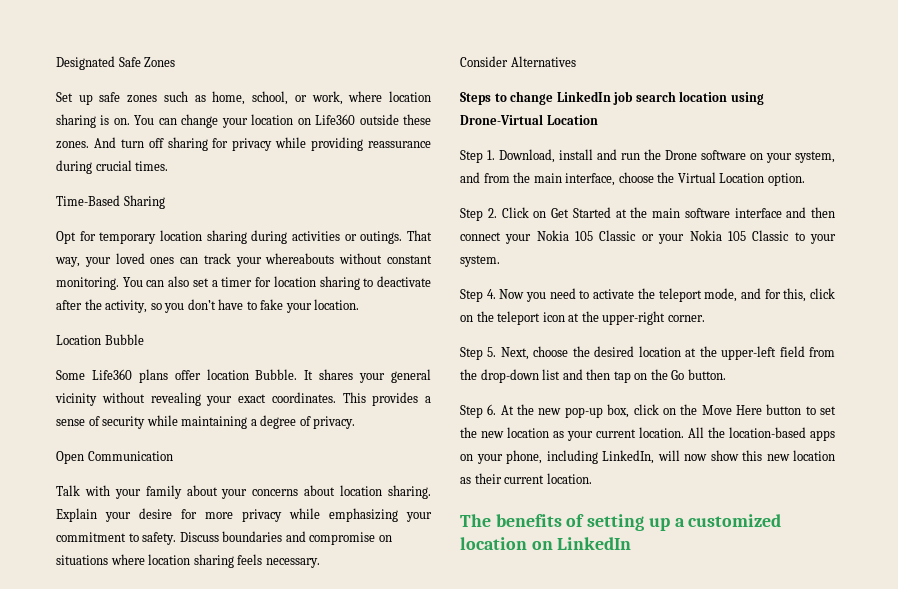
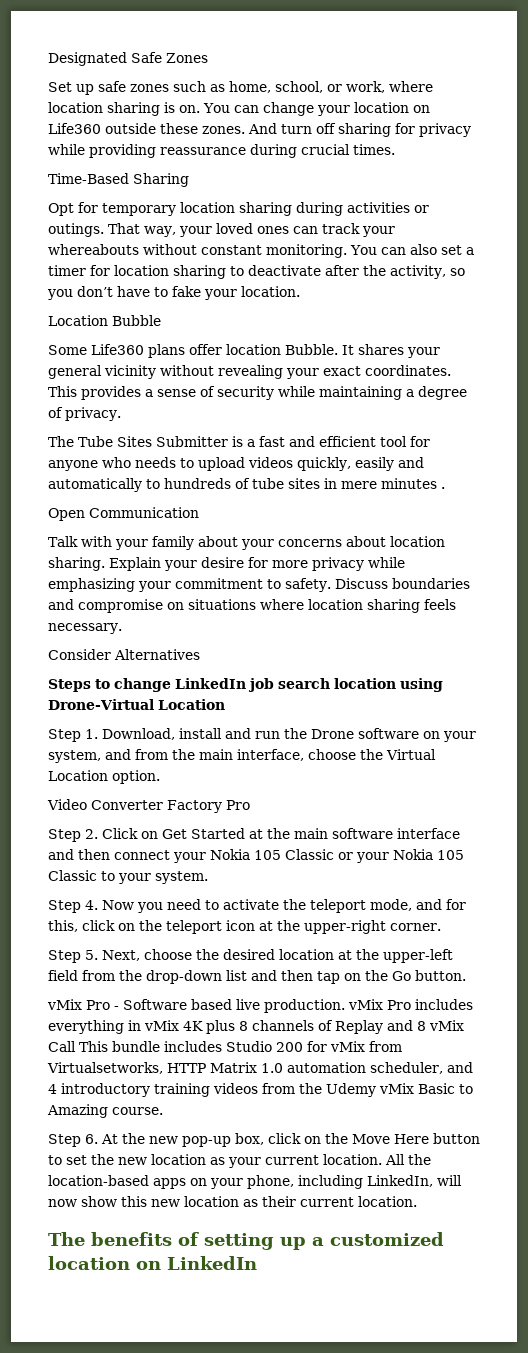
+ The Tube Sites Submitter is a fast and efficient tool for anyone who needs to upload videos quickly, easily and automatically to hundreds of tube sites in mere minutes .
+ Video Converter Factory Pro
+ vMix Pro - Software based live production. vMix Pro includes everything in vMix 4K plus 8 channels of Replay and 8 vMix Call This bundle includes Studio 200 for vMix from Virtualsetworks, HTTP Matrix 1.0 automation scheduler, and 4 introductory training videos from the Udemy vMix Basic to Amazing course.

